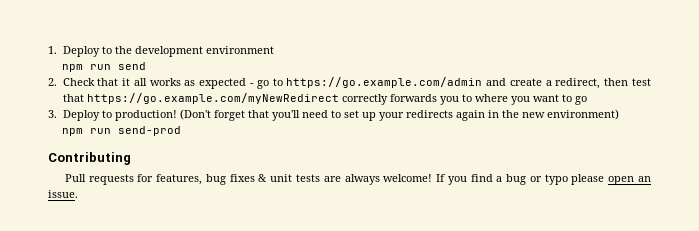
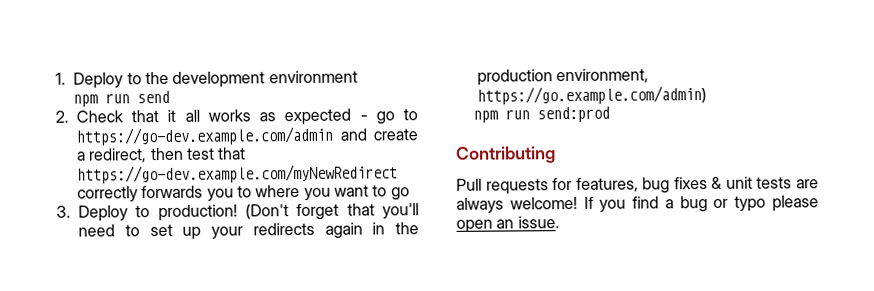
- 2. Check that it all works as expected - go to https://go.example.com/admin and create a redirect, then test that https://go.example.com/myNewRedirect correctly forwards you to where you want to go
+ 2. Check that it all works as expected - go to https://go-dev.example.com/admin and create a redirect, then test that https://go-dev.example.com/myNewRedirect correctly forwards you to where you want to go
- (Don't forget that you'll need to set up your redirects again in the new environment)
- npm run send-prod
+ (Don't forget that you'll need to set up your redirects again in the production environment, https://go.example.com/admin)
+ npm run send:prod

